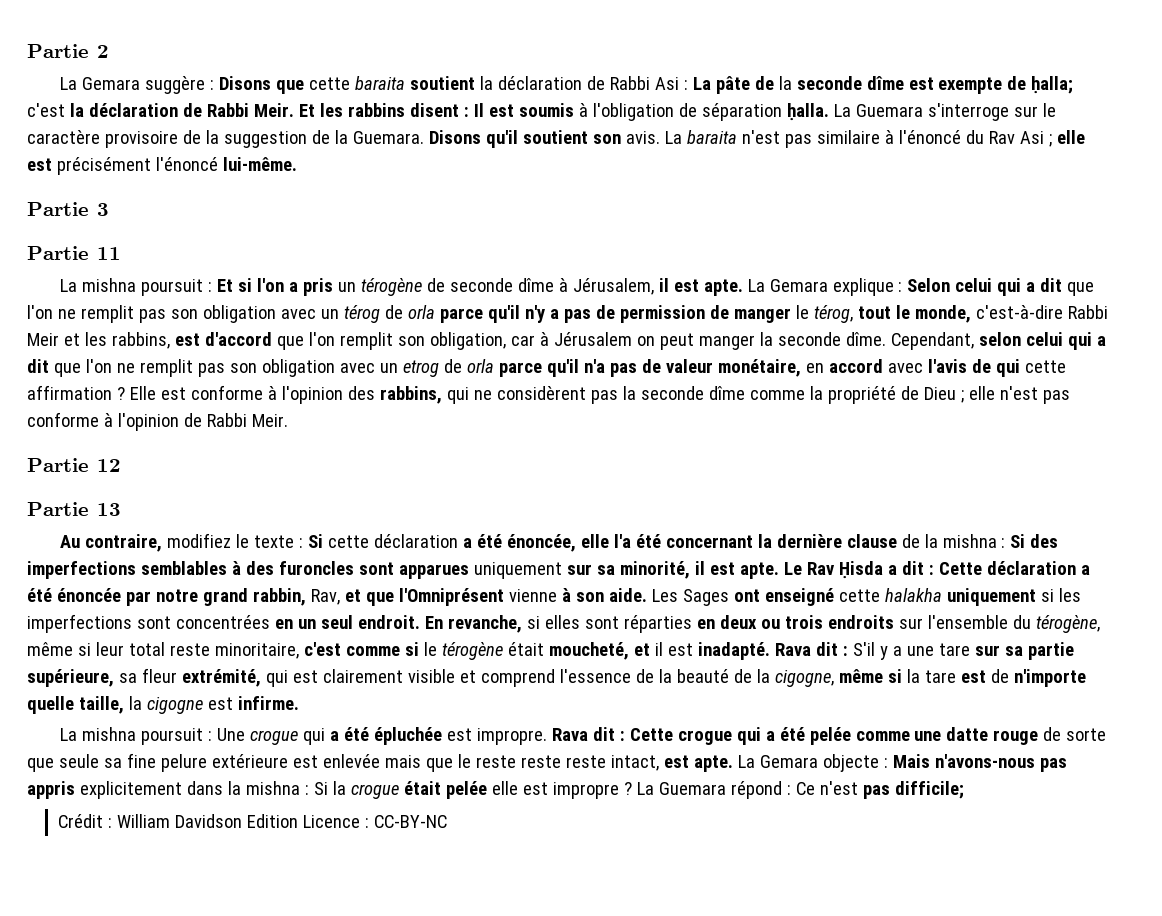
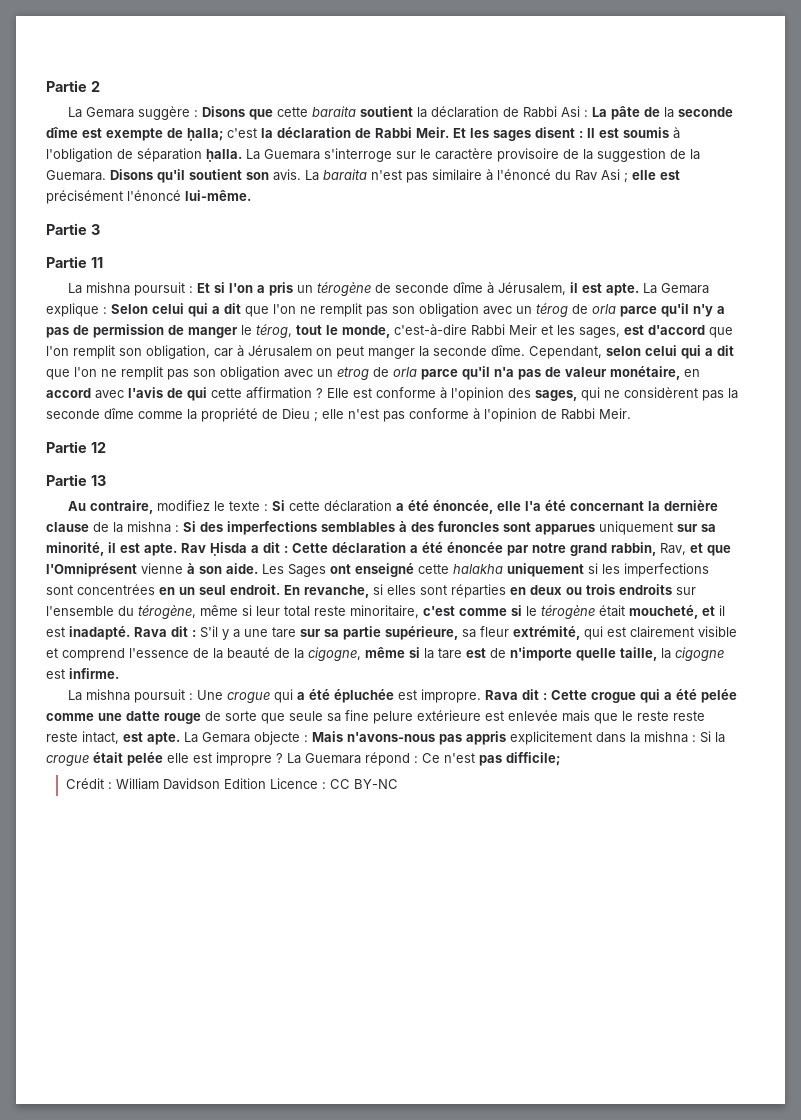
- Et les rabbins disent : Il est soumis à l'obligation de séparation ḥalla.
+ Et les sages disent : Il est soumis à l'obligation de séparation ḥalla.
- La Gemara explique : Selon celui qui a dit que l'on ne remplit pas son obligation avec un térog de orla parce qu'il n'y a pas de permission de manger le térog, tout le monde, c'est-à-dire Rabbi Meir et les rabbins, est d'accord que l'on remplit son obligation, car à Jérusalem on peut manger la seconde dîme.
+ La Gemara explique : Selon celui qui a dit que l'on ne remplit pas son obligation avec un térog de orla parce qu'il n'y a pas de permission de manger le térog, tout le monde, c'est-à-dire Rabbi Meir et les sages, est d'accord que l'on remplit son obligation, car à Jérusalem on peut manger la seconde dîme.
- Elle est conforme à l'opinion des rabbins, qui ne considèrent pas la seconde dîme comme la propriété de Dieu ; elle n'est pas conforme à l'opinion de Rabbi Meir.
+ Elle est conforme à l'opinion des sages, qui ne considèrent pas la seconde dîme comme la propriété de Dieu ; elle n'est pas conforme à l'opinion de Rabbi Meir.
- Le Rav Ḥisda a dit : Cette déclaration a été énoncée par notre grand rabbin, Rav, et que l'Omniprésent vienne à son aide.
+ Rav Ḥisda a dit : Cette déclaration a été énoncée par notre grand rabbin, Rav, et que l'Omniprésent vienne à son aide.
- Crédit : William Davidson Edition Licence : CC-BY-NC
+ Crédit : William Davidson Edition Licence : CC BY-NC

